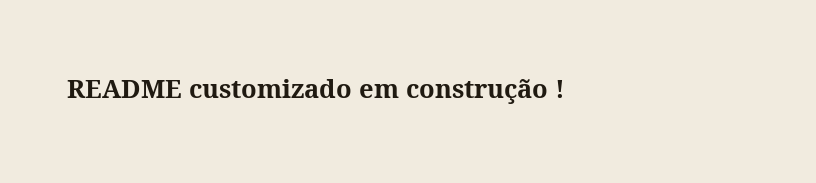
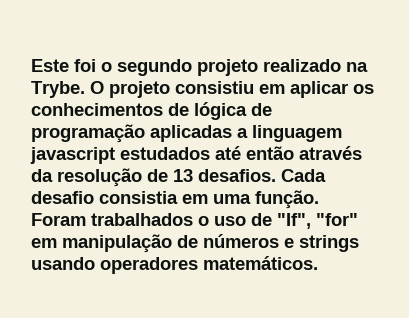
- README customizado em construção !
+ Este foi o segundo projeto realizado na Trybe. O projeto consistiu em aplicar os conhecimentos de lógica de programação aplicadas a linguagem javascript estudados até então através da resolução de 13 desafios. Cada desafio consistia em uma função. Foram trabalhados o uso de "If", "for" em manipulação de números e strings usando operadores matemáticos.

